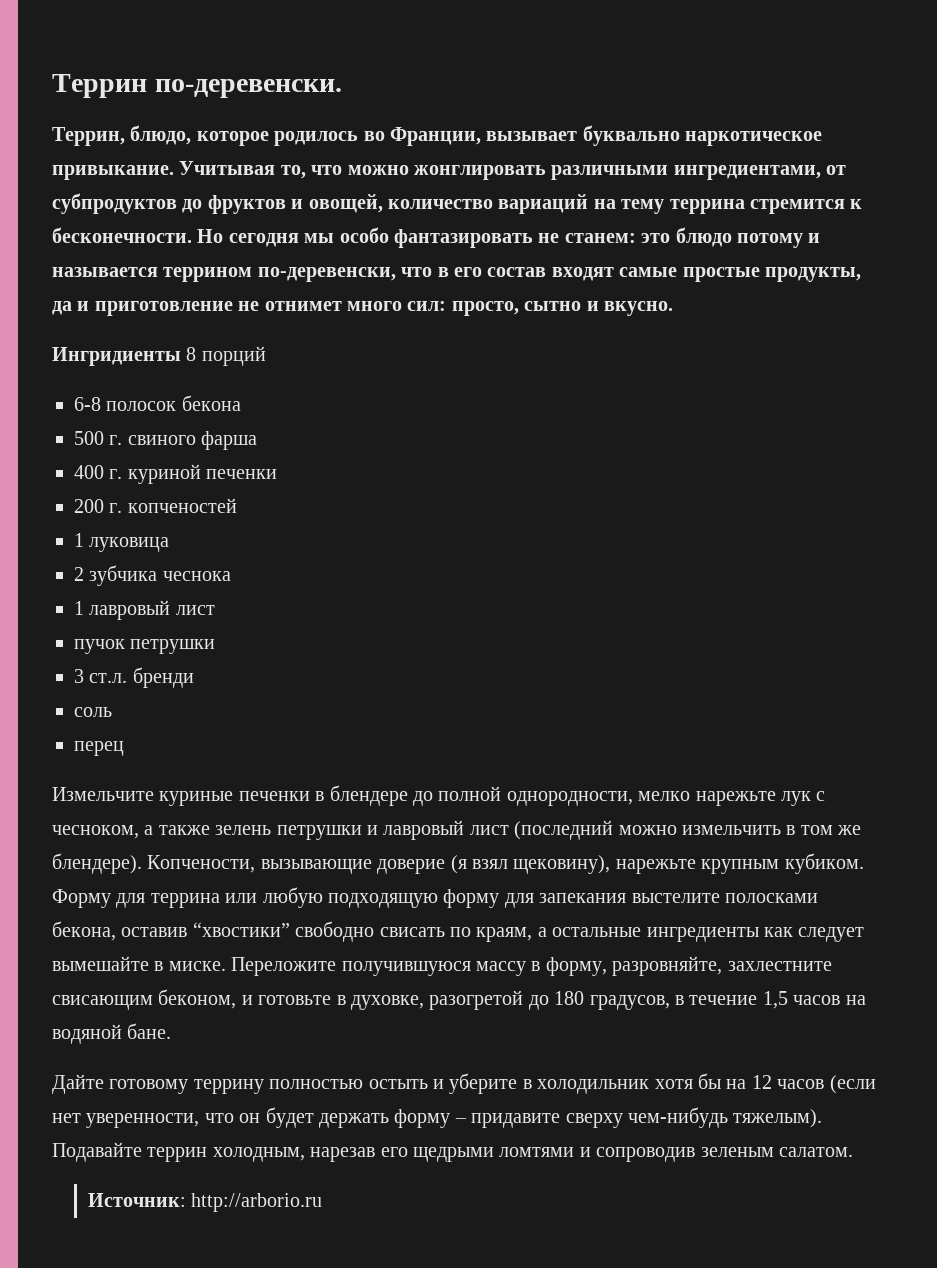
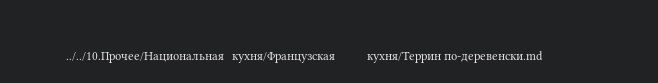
- Террин по-деревенски.
- Террин, блюдо, которое родилось во Франции, вызывает буквально наркотическое привыкание. Учитывая то, что можно жонглировать различными ингредиентами, от субпродуктов до фруктов и овощей, количество вариаций на тему террина стремится к бесконечности. Но сегодня мы особо фантазировать не станем: это блюдо потому и называется террином по-деревенски, что в его состав входят самые простые продукты, да и приготовление не отнимет много сил: просто, сытно и вкусно.
- Ингридиенты 8 порций
- 6-8 полосок бекона
- 500 г. свиного фарша
- 400 г. куриной печенки
- 200 г. копченостей
- 1 луковица
- 2 зубчика чеснока
- 1 лавровый лист
- пучок петрушки
- 3 ст.л. бренди
- соль
- перец
- Измельчите куриные печенки в блендере до полной однородности, мелко нарежьте лук с чесноком, а также зелень петрушки и лавровый лист (последний можно измельчить в том же блендере). Копчености, вызывающие доверие (я взял щековину), нарежьте крупным кубиком. Форму для террина или любую подходящую форму для запекания выстелите полосками бекона, оставив “хвостики” свободно свисать по краям, а остальные ингредиенты как следует вымешайте в миске. Переложите получившуюся массу в форму, разровняйте, захлестните свисающим беконом, и готовьте в духовке, разогретой до 180 градусов, в течение 1,5 часов на водяной бане.
- Дайте готовому террину полностью остыть и уберите в холодильник хотя бы на 12 часов (если нет уверенности, что он будет держать форму – придавите сверху чем-нибудь тяжелым). Подавайте террин холодным, нарезав его щедрыми ломтями и сопроводив зеленым салатом.
- Источник: http://arborio.ru
+ ../../10.Прочее/Национальная кухня/Французская кухня/Террин по-деревенски.md

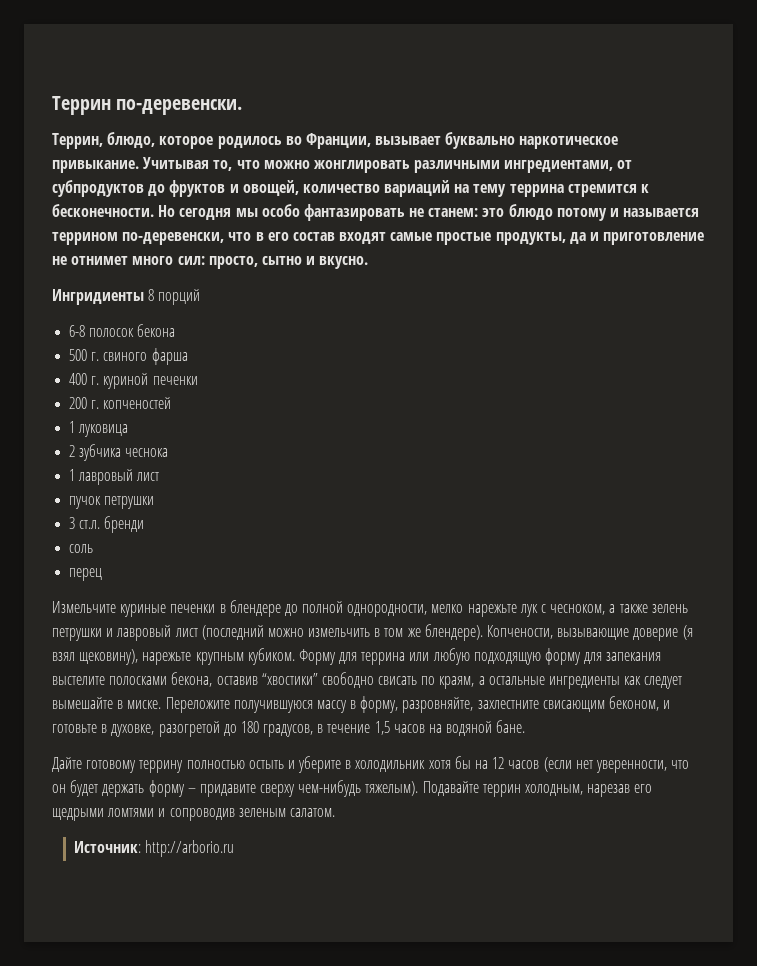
- ../../10.Прочее/Национальная кухня/Французская кухня/Террин по-деревенски.md
+ Террин по-деревенски.
+ Террин, блюдо, которое родилось во Франции, вызывает буквально наркотическое привыкание. Учитывая то, что можно жонглировать различными ингредиентами, от субпродуктов до фруктов и овощей, количество вариаций на тему террина стремится к бесконечности. Но сегодня мы особо фантазировать не станем: это блюдо потому и называется террином по-деревенски, что в его состав входят самые простые продукты, да и приготовление не отнимет много сил: просто, сытно и вкусно.
+ Ингридиенты 8 порций
+ 6-8 полосок бекона
+ 500 г. свиного фарша
+ 400 г. куриной печенки
+ 200 г. копченостей
+ 1 луковица
+ 2 зубчика чеснока
+ 1 лавровый лист
+ пучок петрушки
+ 3 ст.л. бренди
+ соль
+ перец
+ Измельчите куриные печенки в блендере до полной однородности, мелко нарежьте лук с чесноком, а также зелень петрушки и лавровый лист (последний можно измельчить в том же блендере). Копчености, вызывающие доверие (я взял щековину), нарежьте крупным кубиком. Форму для террина или любую подходящую форму для запекания выстелите полосками бекона, оставив “хвостики” свободно свисать по краям, а остальные ингредиенты как следует вымешайте в миске. Переложите получившуюся массу в форму, разровняйте, захлестните свисающим беконом, и готовьте в духовке, разогретой до 180 градусов, в течение 1,5 часов на водяной бане.
+ Дайте готовому террину полностью остыть и уберите в холодильник хотя бы на 12 часов (если нет уверенности, что он будет держать форму – придавите сверху чем-нибудь тяжелым). Подавайте террин холодным, нарезав его щедрыми ломтями и сопроводив зеленым салатом.
+ Источник: http://arborio.ru

